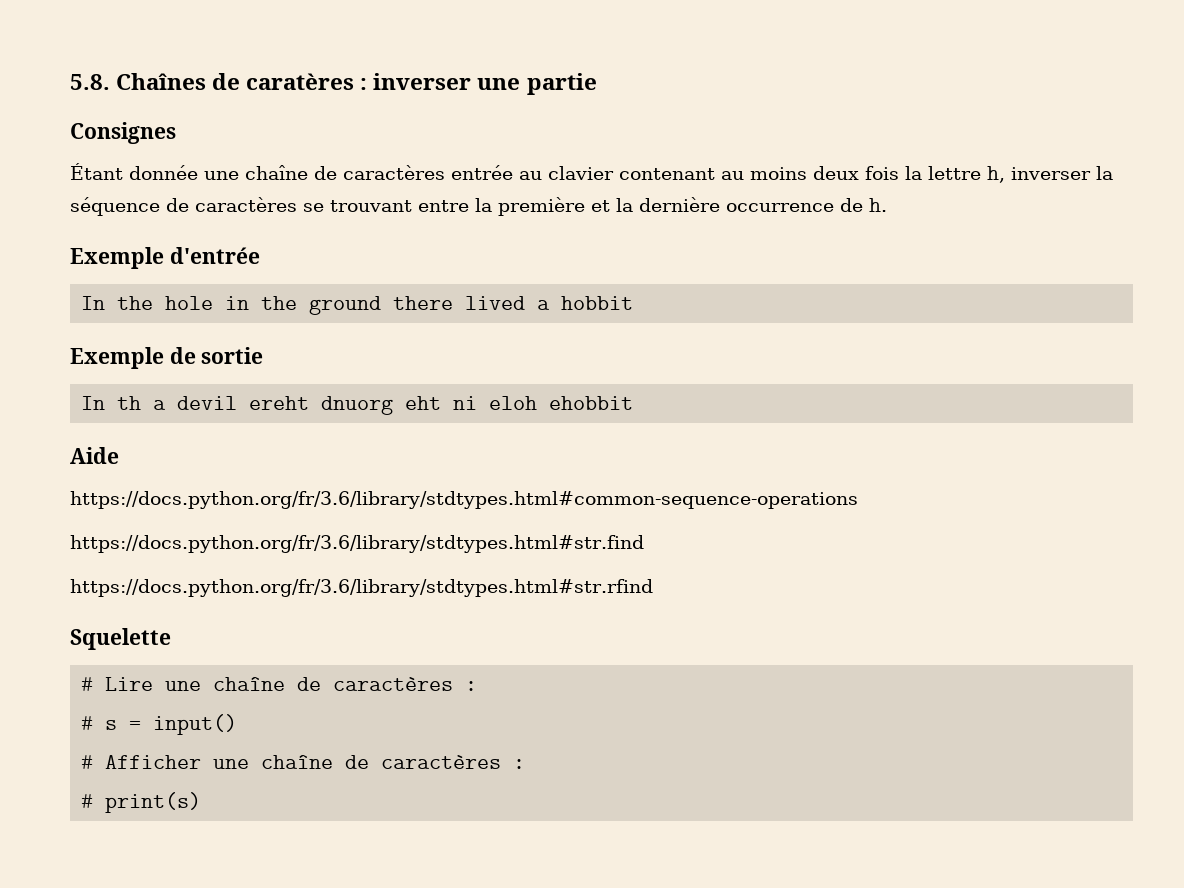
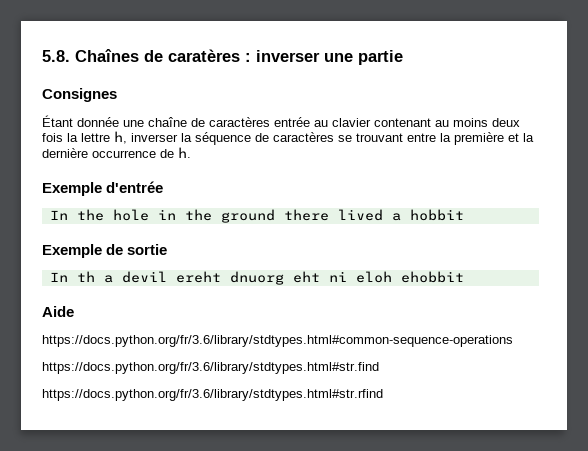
- Squelette
- # Lire une chaîne de caractères :
- # s = input()
- # Afficher une chaîne de caractères :
- # print(s)

